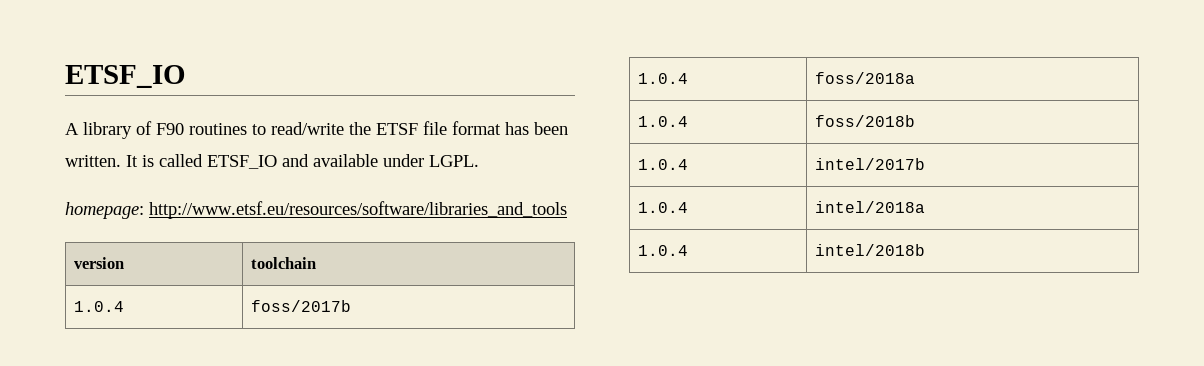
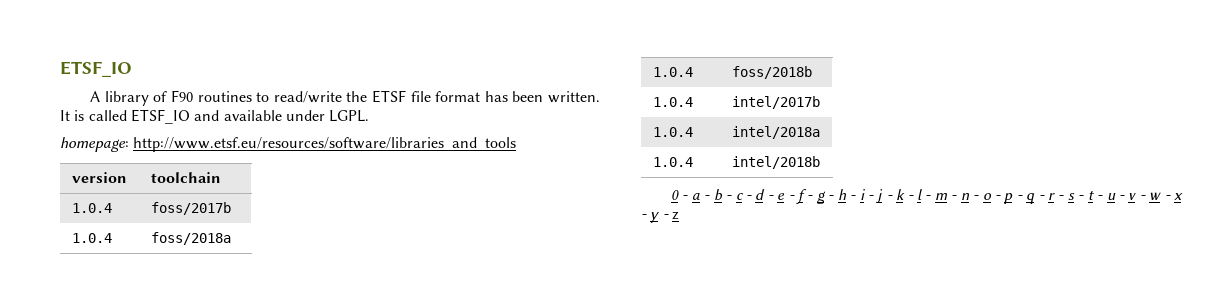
+ 0 - a - b - c - d - e - f - g - h - i - j - k - l - m - n - o - p - q - r - s - t - u - v - w - x - y - z

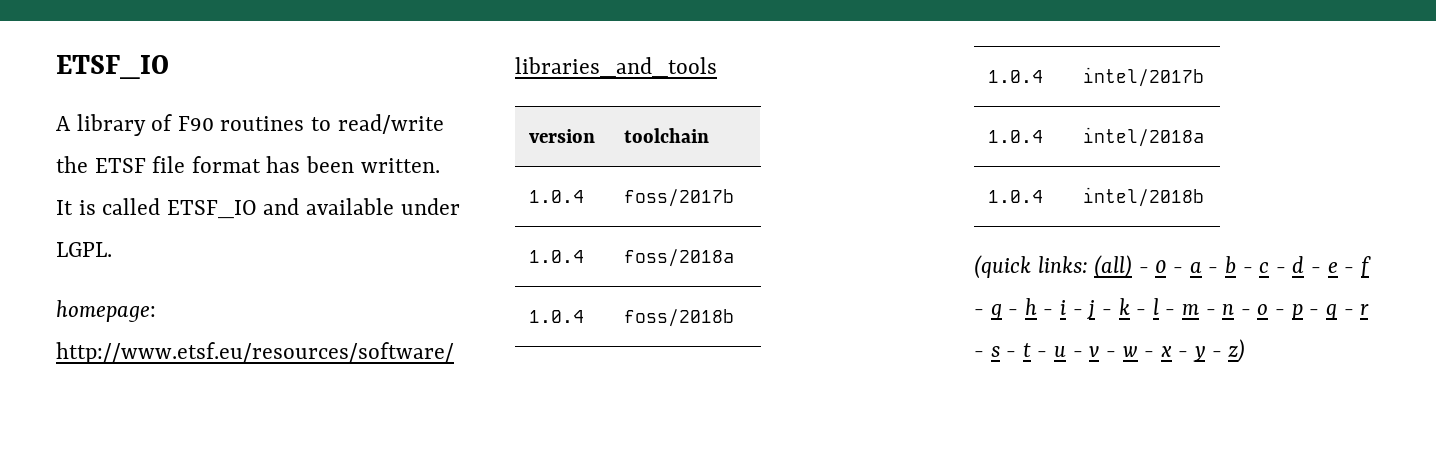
- 0 - a - b - c - d - e - f - g - h - i - j - k - l - m - n - o - p - q - r - s - t - u - v - w - x - y - z
+ (quick links: (all) - 0 - a - b - c - d - e - f - g - h - i - j - k - l - m - n - o - p - q - r - s - t - u - v - w - x - y - z)

